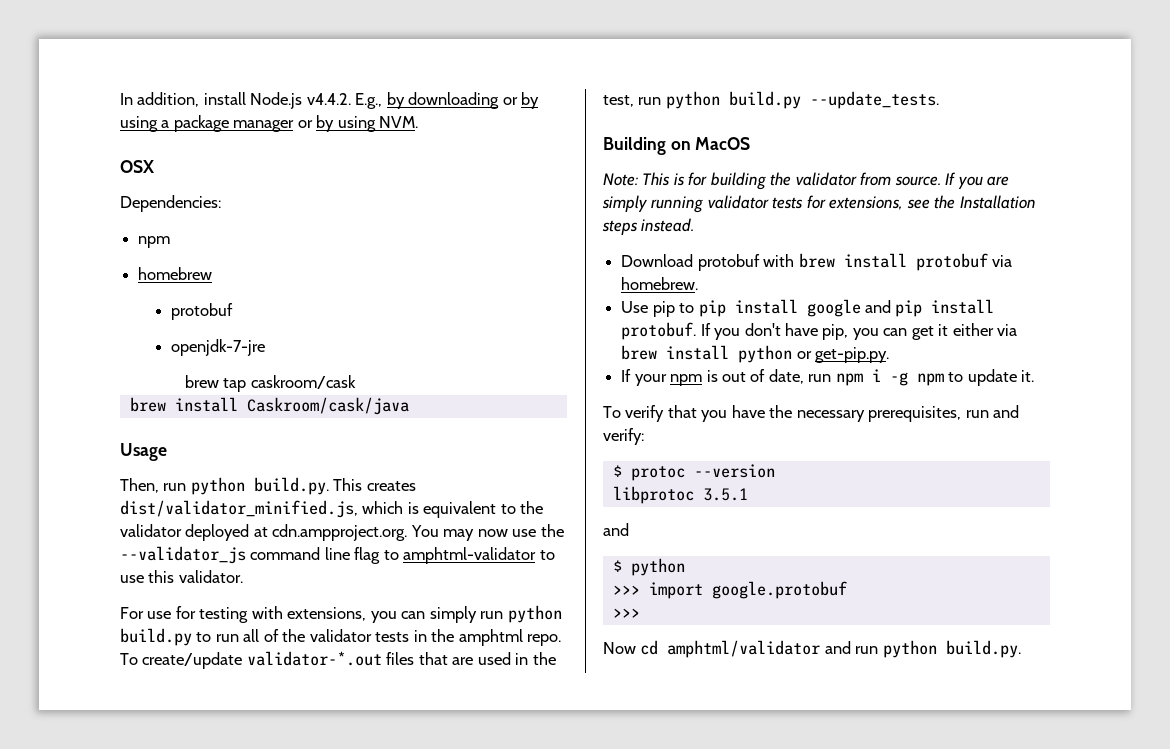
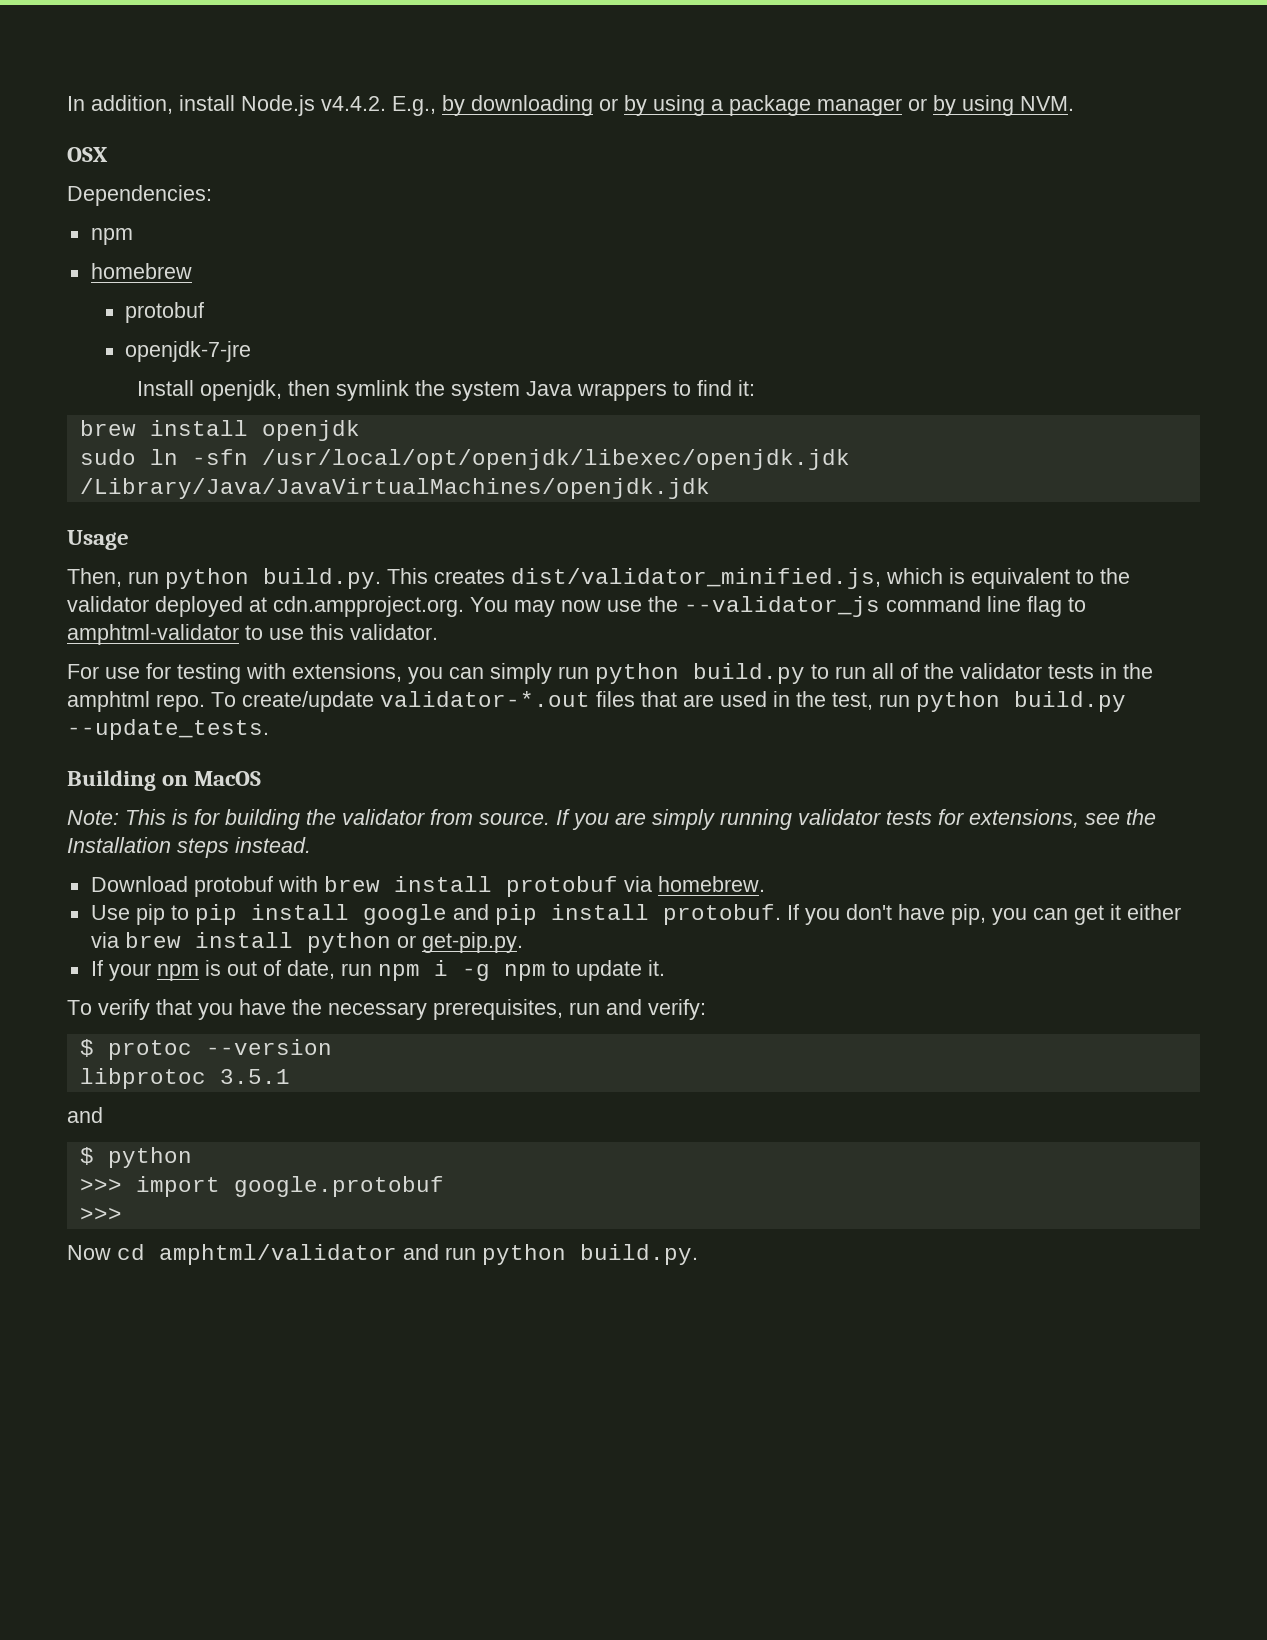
- brew tap caskroom/cask
- brew install Caskroom/cask/java
+ Install openjdk, then symlink the system Java wrappers to find it:
+ brew install openjdk
+ sudo ln -sfn /usr/local/opt/openjdk/libexec/openjdk.jdk /Library/Java/JavaVirtualMachines/openjdk.jdk

